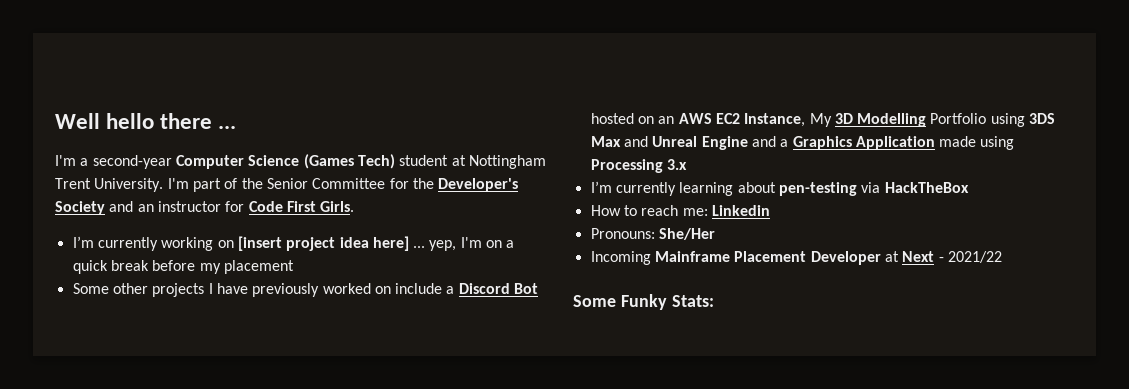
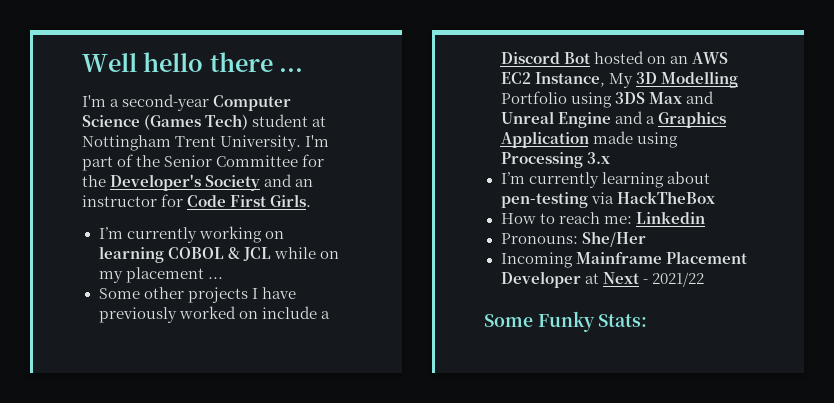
- I’m currently working on [insert project idea here] ... yep, I'm on a quick break before my placement
+ I’m currently working on learning COBOL & JCL while on my placement ...

